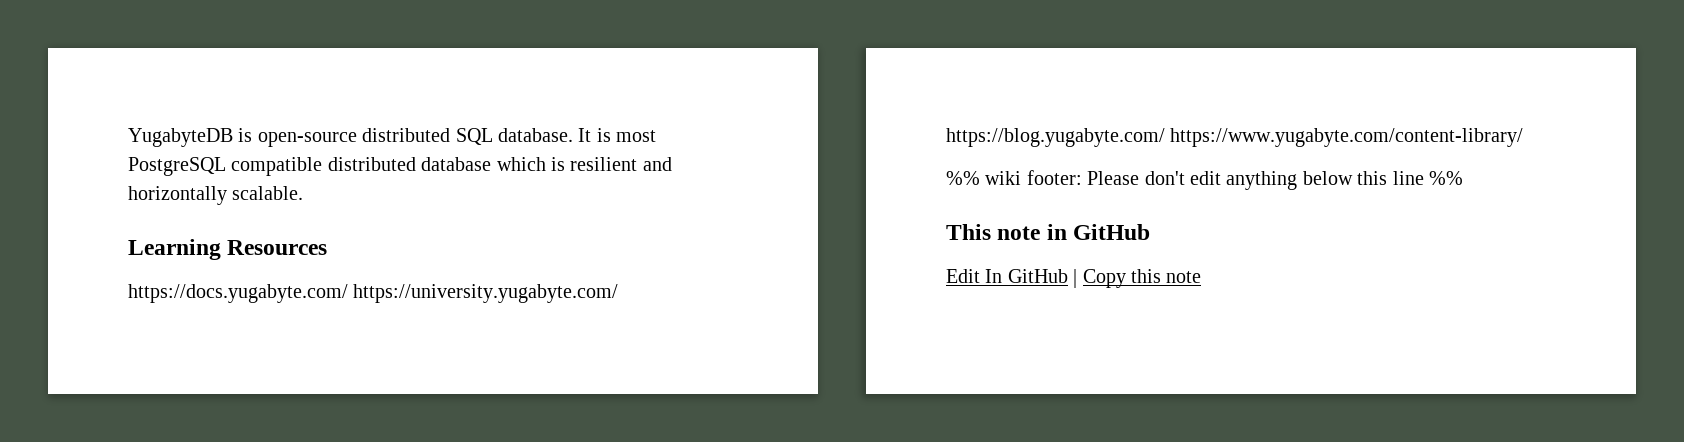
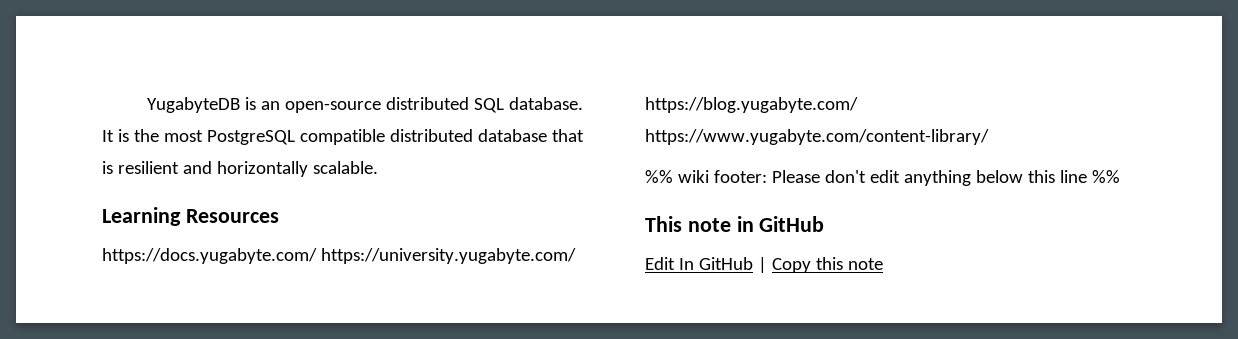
- YugabyteDB is open-source distributed SQL database.
+ YugabyteDB is an open-source distributed SQL database.
- It is most PostgreSQL compatible distributed database which is resilient and horizontally scalable.
+ It is the most PostgreSQL compatible distributed database that is resilient and horizontally scalable.

